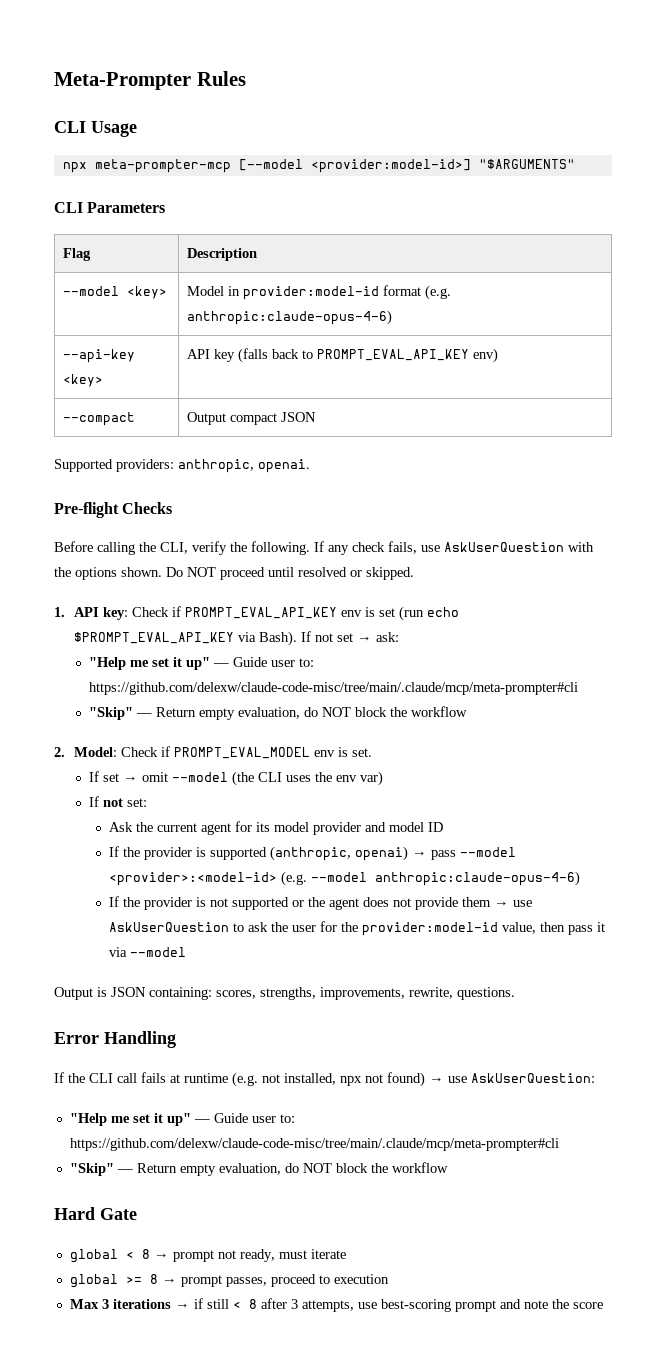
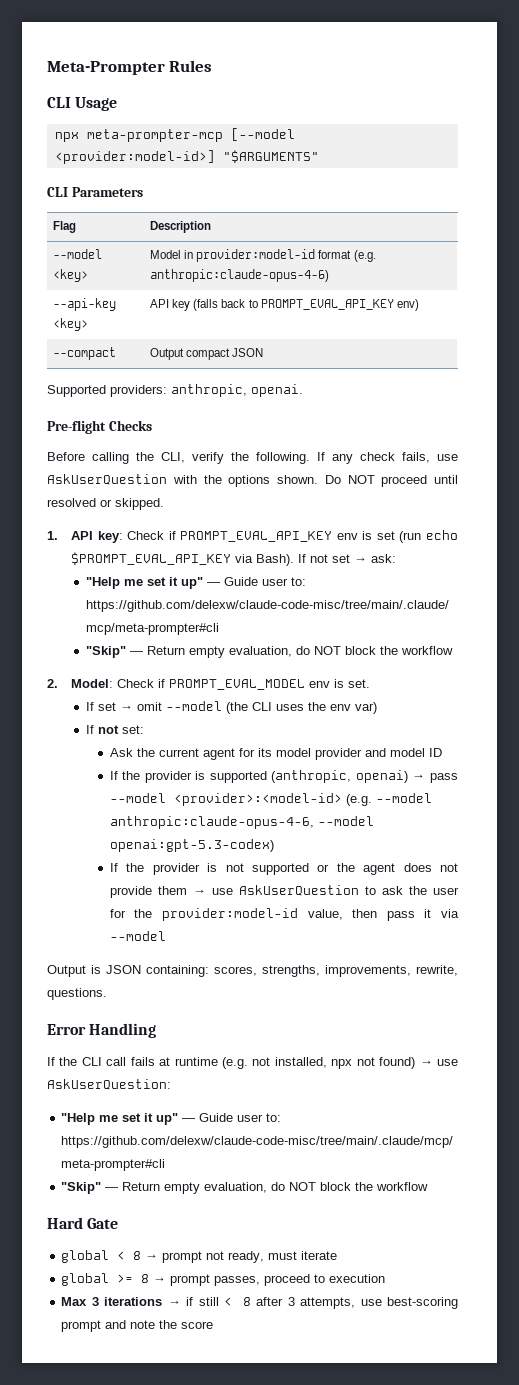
- If the provider is supported (anthropic, openai) → pass --model <provider>:<model-id> (e.g. --model anthropic:claude-opus-4-6)
+ If the provider is supported (anthropic, openai) → pass --model <provider>:<model-id> (e.g. --model anthropic:claude-opus-4-6, --model openai:gpt-5.3-codex)

